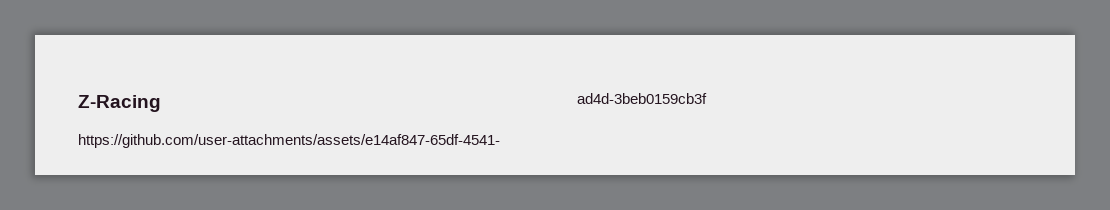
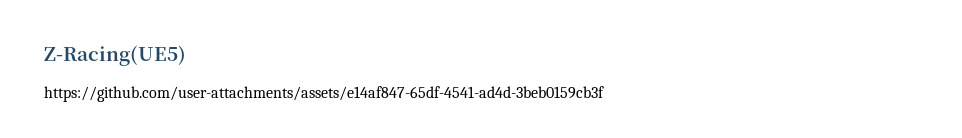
- Z-Racing
+ Z-Racing(UE5)

